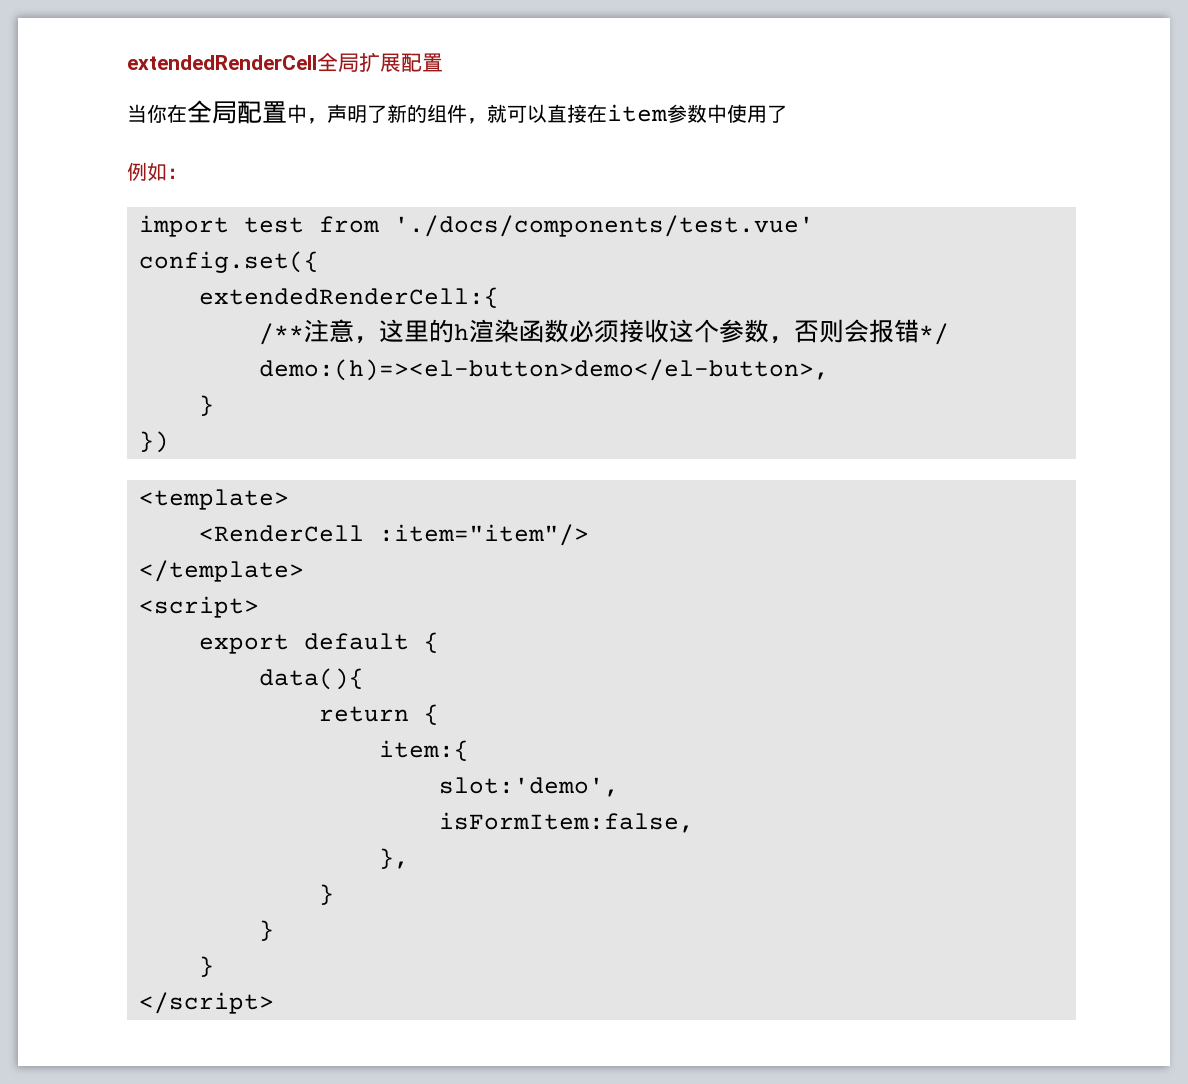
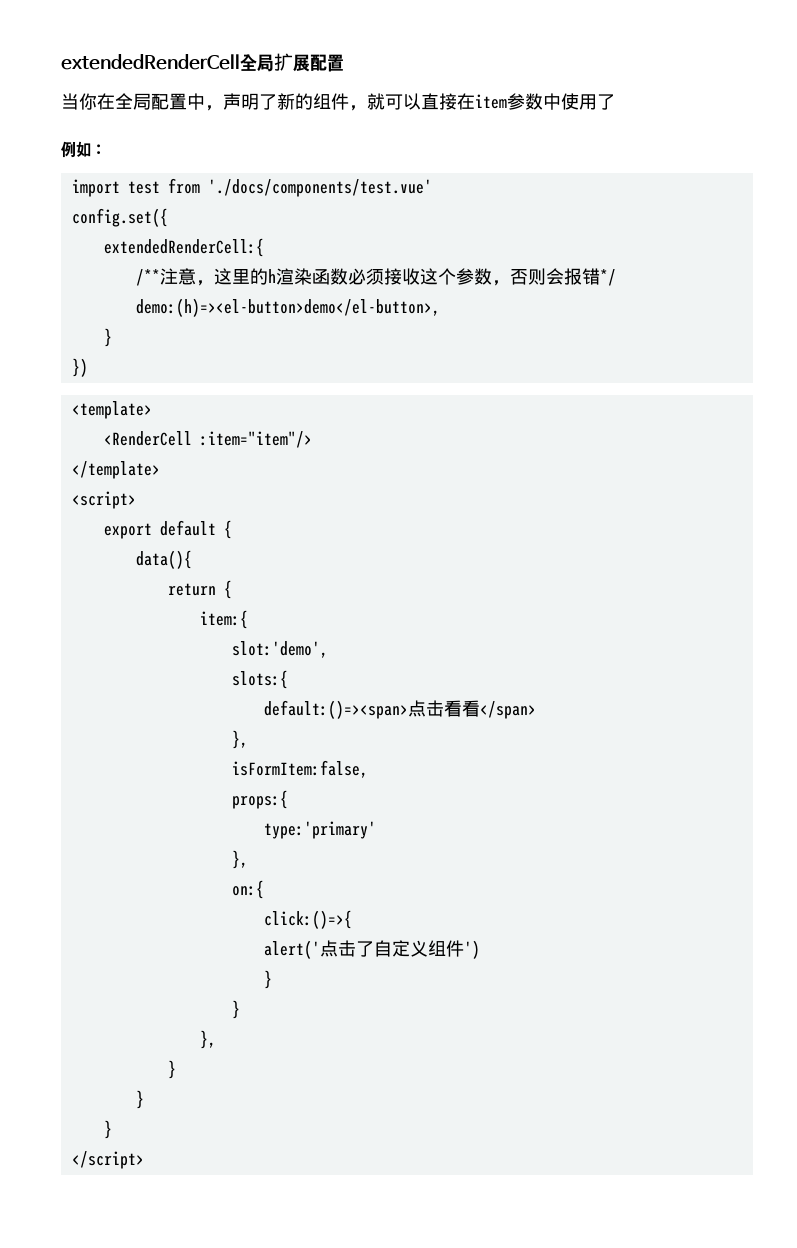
+ slots:{
+ default:()=><span>点击看看</span>
+ },
  isFormItem:false,
+ props:{
+ type:'primary'
+ },
+ on:{
+ click:()=>{
+ alert('点击了自定义组件')
+ }
+ }

